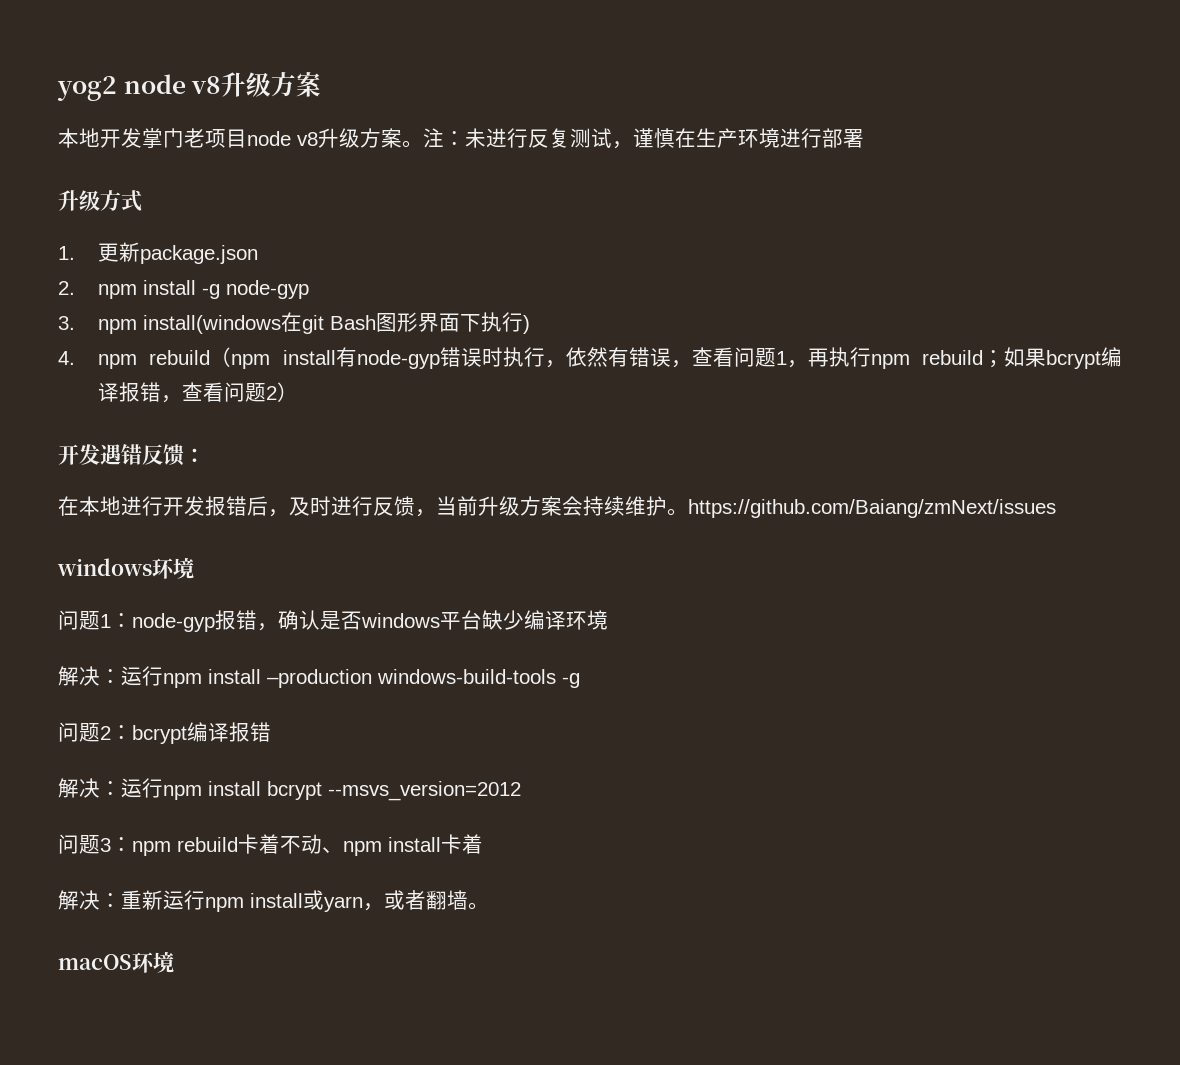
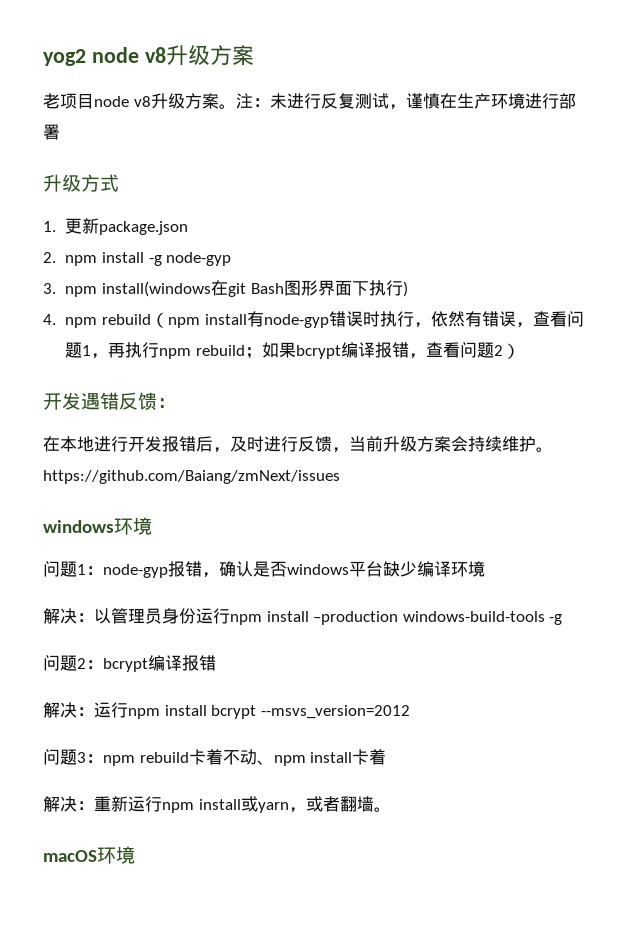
- 本地开发掌门老项目node v8升级方案。
+ 老项目node v8升级方案。
- 解决：运行npm install –production windows-build-tools -g
+ 解决：以管理员身份运行npm install –production windows-build-tools -g

